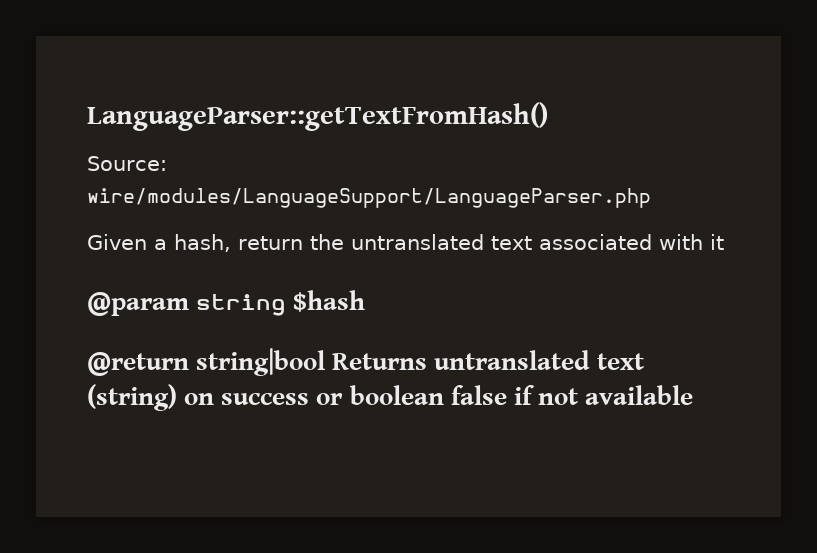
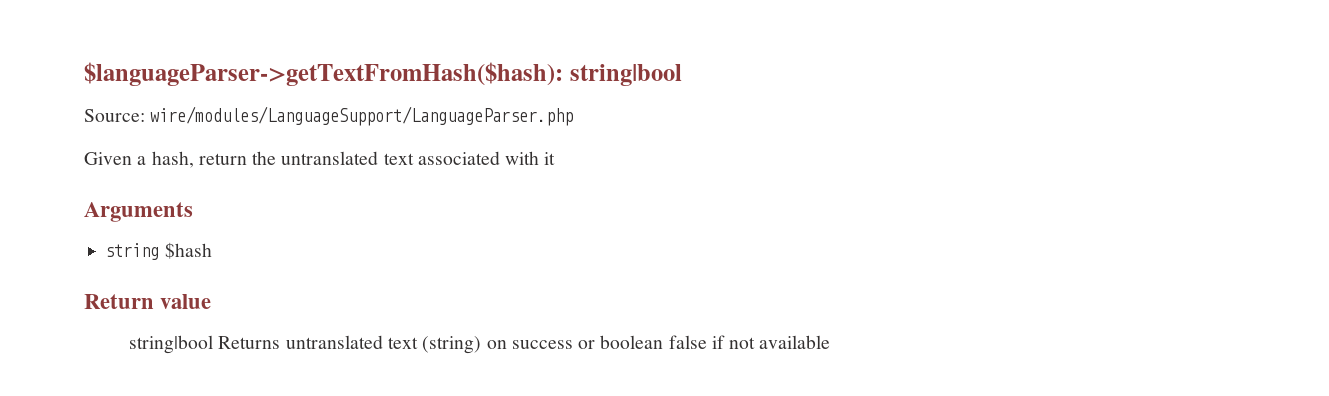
- LanguageParser::getTextFromHash()
+ $languageParser->getTextFromHash($hash): string|bool
- @param string $hash
+ Arguments
+ string $hash
- @return string|bool Returns untranslated text (string) on success or boolean false if not available
+ Return value
+ string|bool Returns untranslated text (string) on success or boolean false if not available

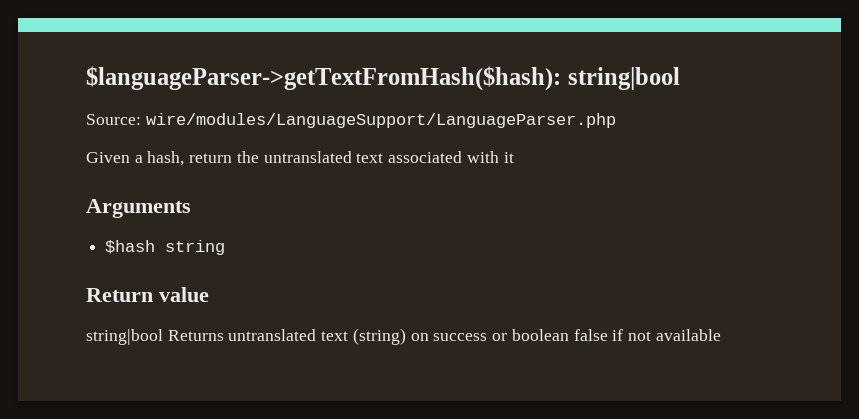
- string $hash
+ $hash string

